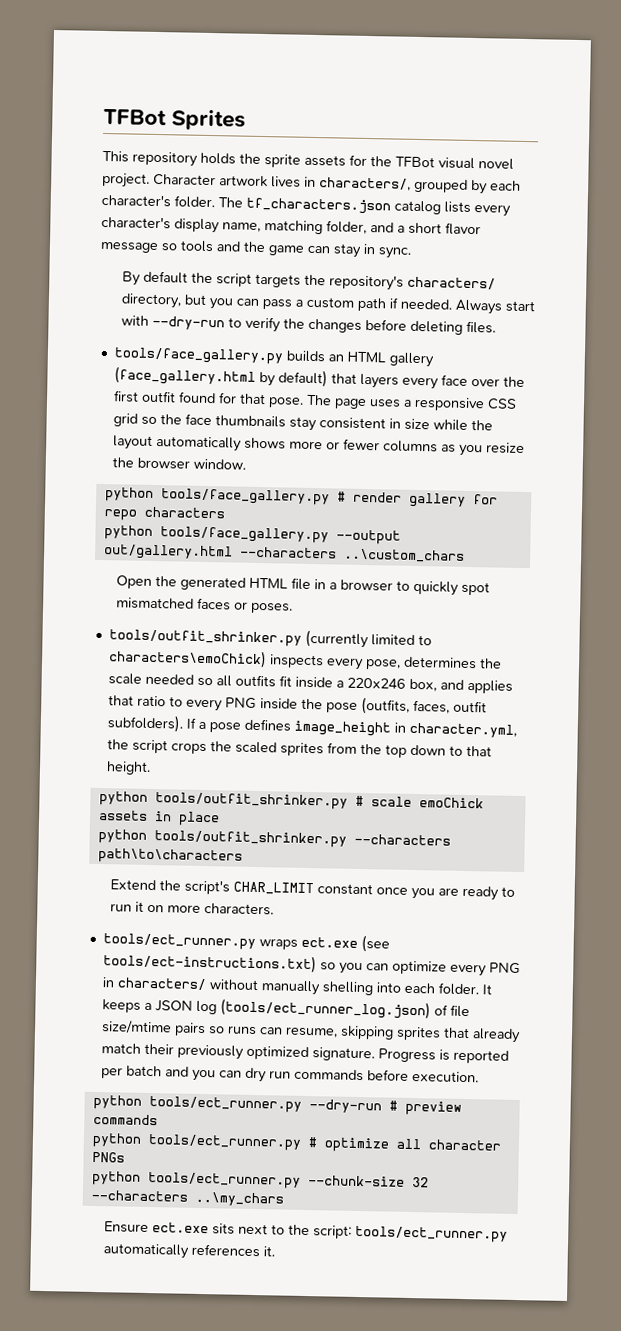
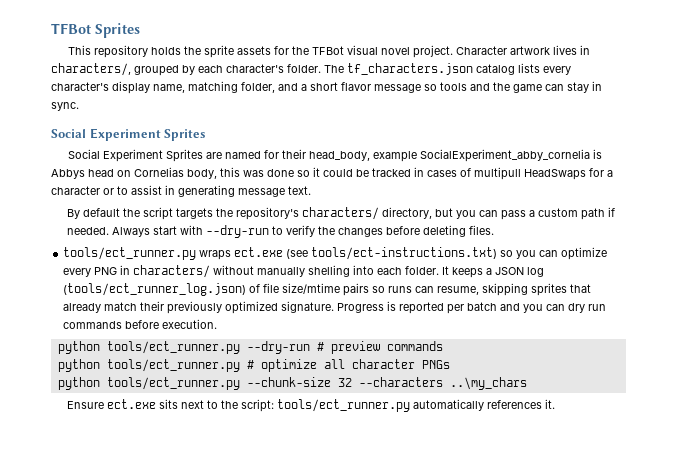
  The tf_characters.json catalog lists every character's display name, matching folder, and a short flavor message so tools and the game can stay in sync.
+ Social Experiment Sprites
+ Social Experiment Sprites are named for their head_body, example SocialExperiment_abby_cornelia is Abbys head on Cornelias body, this was done so it could be tracked in cases of multipull HeadSwaps for a character or to assist in generating message text.
- tools/face_gallery.py builds an HTML gallery (face_gallery.html by default) that layers every face over the first outfit found for that pose. The page uses a responsive CSS grid so the face thumbnails stay consistent in size while the layout automatically shows more or fewer columns as you resize the browser window.
- python tools/face_gallery.py # render gallery for repo characters
- python tools/face_gallery.py --output out/gallery.html --characters ..\custom_chars
- Open the generated HTML file in a browser to quickly spot mismatched faces or poses.
- tools/outfit_shrinker.py (currently limited to characters\emoChick) inspects every pose, determines the scale needed so all outfits fit inside a 220x246 box, and applies that ratio to every PNG inside the pose (outfits, faces, outfit subfolders). If a pose defines image_height in character.yml, the script crops the scaled sprites from the top down to that height.
- python tools/outfit_shrinker.py # scale emoChick assets in place
- python tools/outfit_shrinker.py --characters path\to\characters
- Extend the script's CHAR_LIMIT constant once you are ready to run it on more characters.

